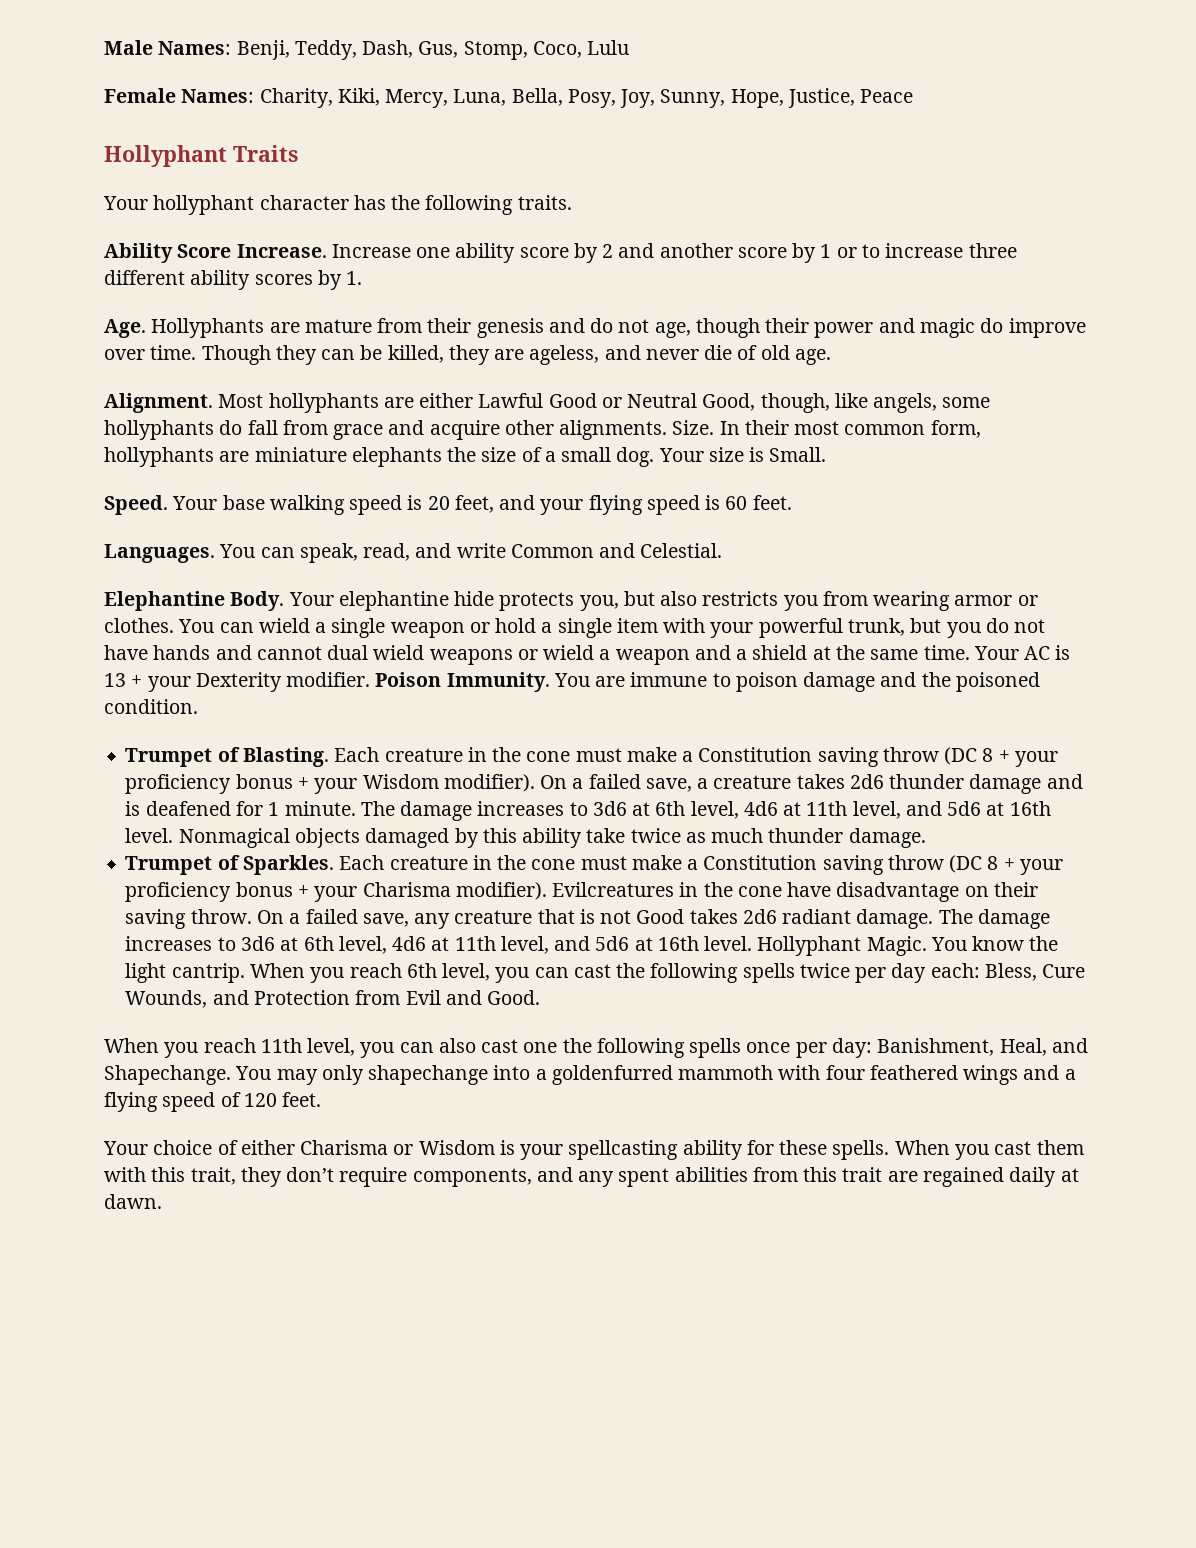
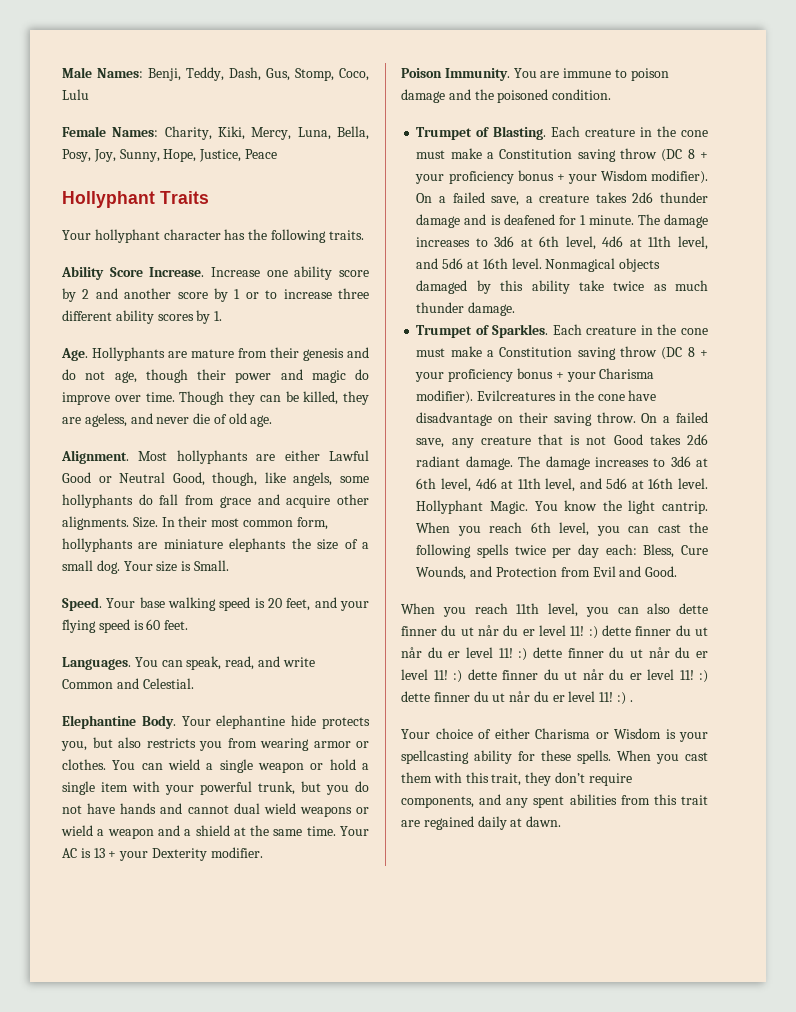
- Your AC is 13 + your Dexterity modifier. Poison Immunity.
+ Your AC is 13 + your Dexterity modifier.
+ Poison Immunity.
- When you reach 11th level, you can also cast one the following spells once per day: Banishment, Heal, and Shapechange. You may only shapechange into a goldenfurred mammoth with four feathered wings and a flying speed of 120 feet.
+ When you reach 11th level, you can also dette finner du ut når du er level 11! :) dette finner du ut når du er level 11! :) dette finner du ut når du er level 11! :) dette finner du ut når du er level 11! :) dette finner du ut når du er level 11! :) .

